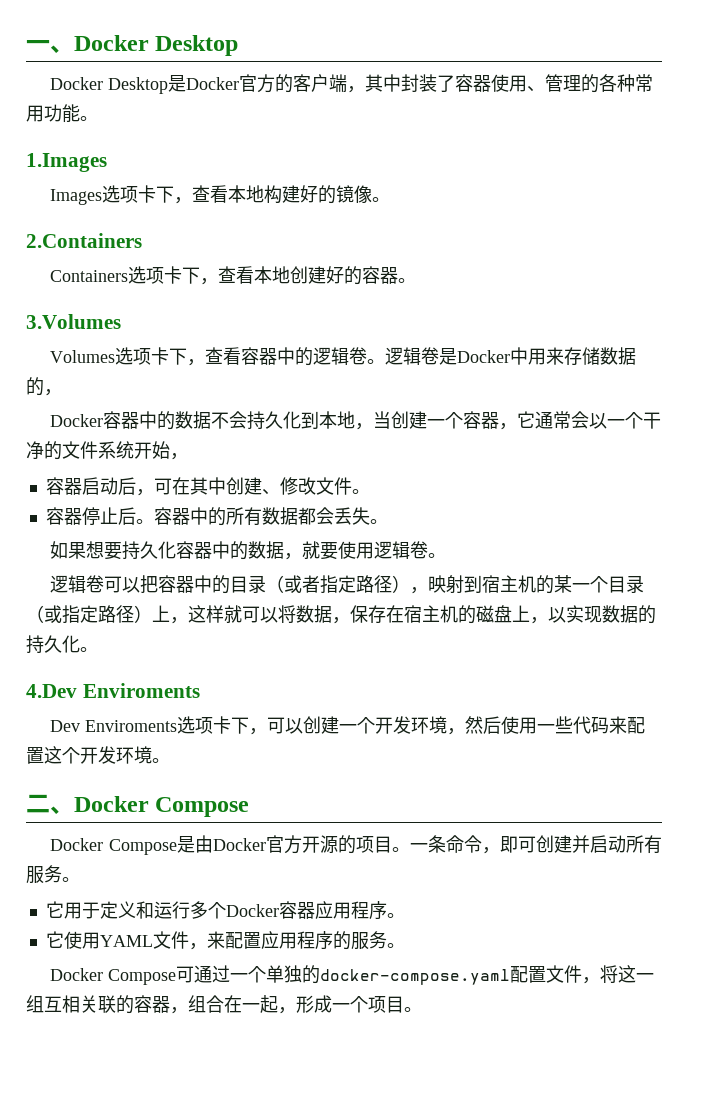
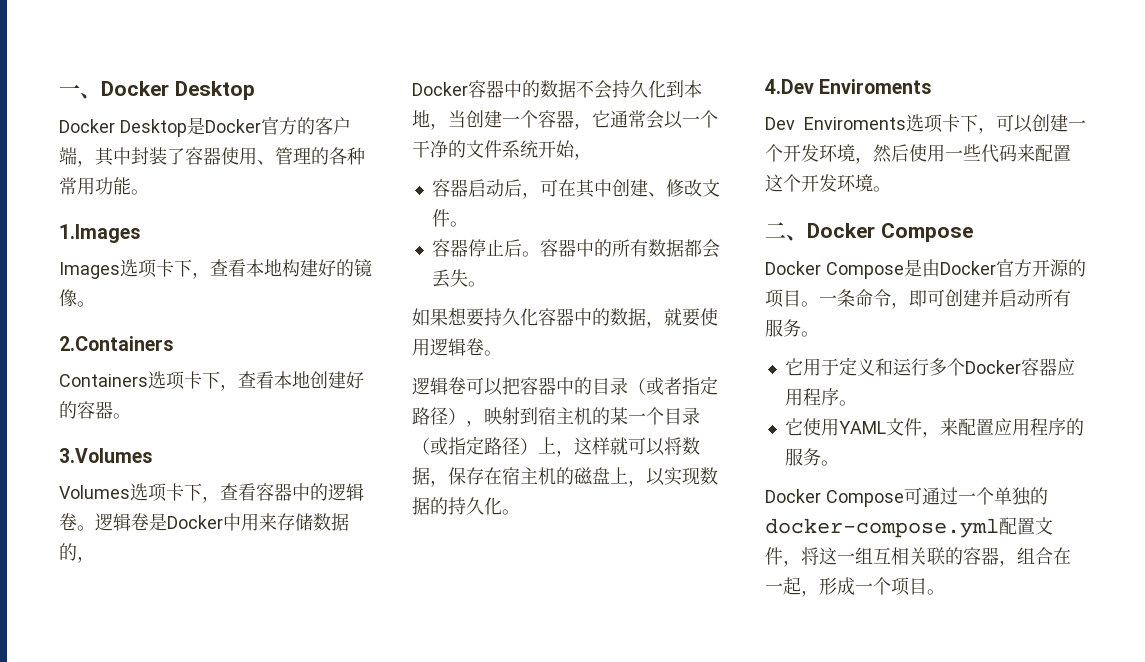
- Docker Compose可通过一个单独的docker-compose.yaml配置文件，将这一组互相关联的容器，组合在一起，形成一个项目。
+ Docker Compose可通过一个单独的docker-compose.yml配置文件，将这一组互相关联的容器，组合在一起，形成一个项目。

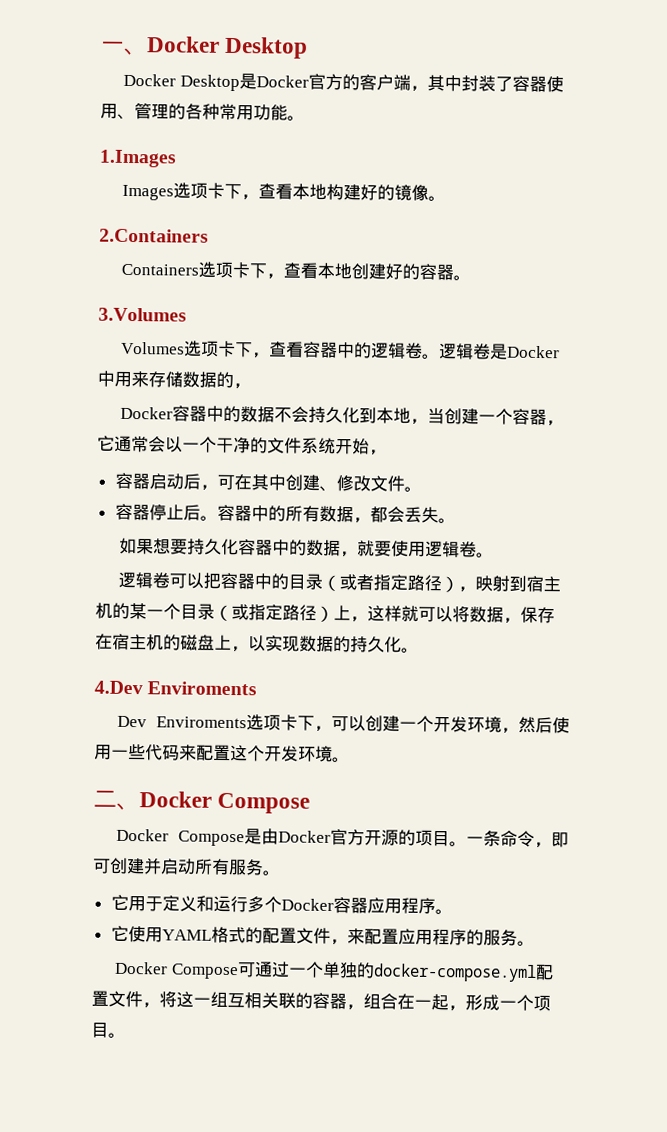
- 容器中的所有数据都会丢失。
+ 容器中的所有数据，都会丢失。
- 它使用YAML文件，来配置应用程序的服务。
+ 它使用YAML格式的配置文件，来配置应用程序的服务。

